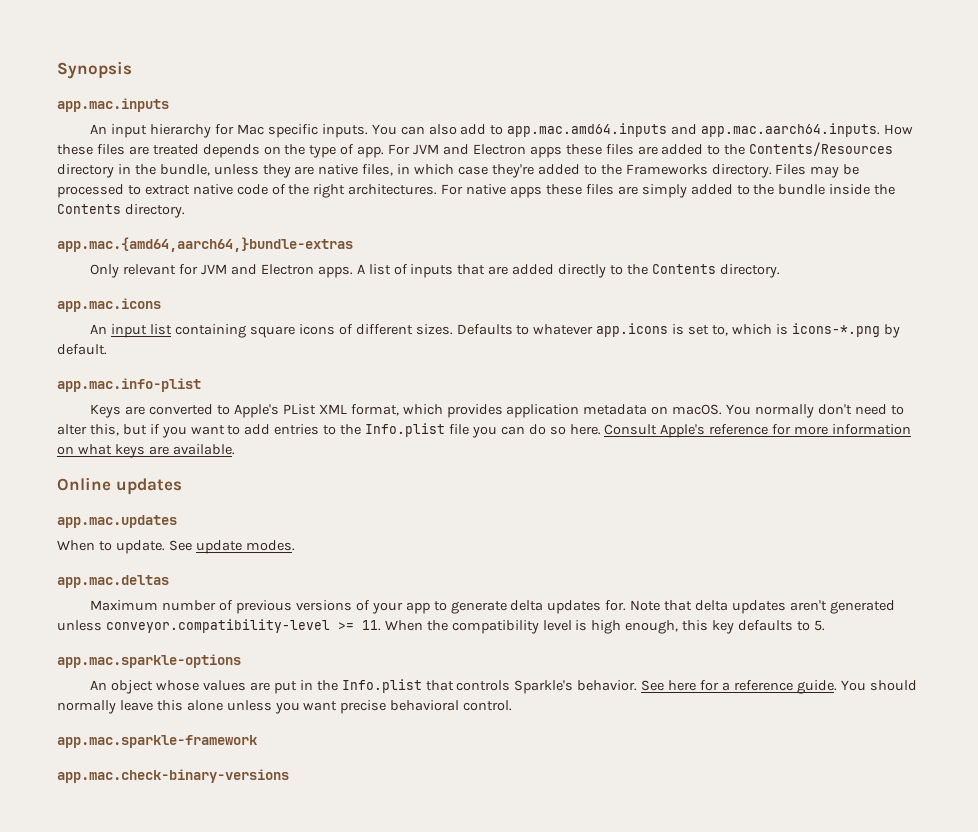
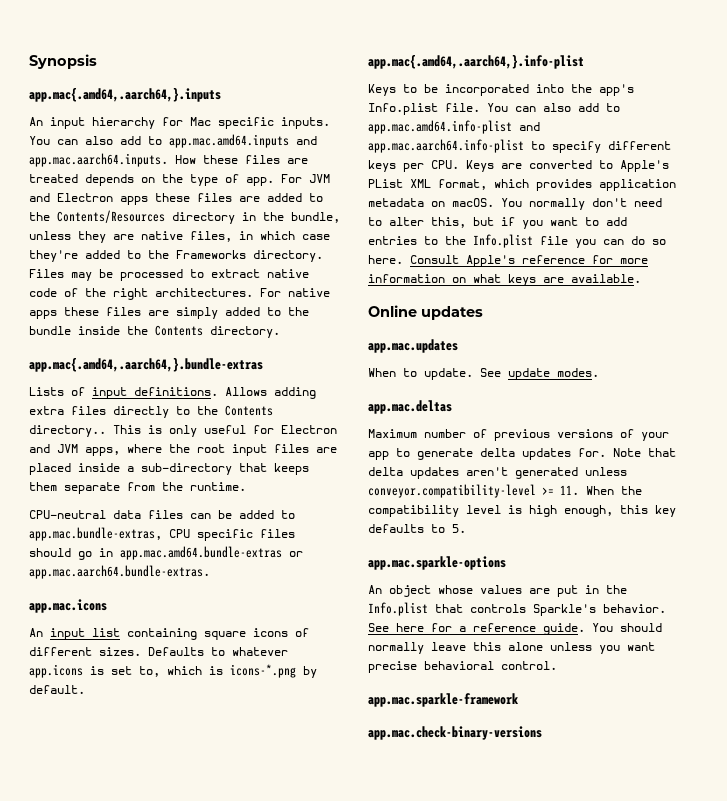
- app.mac.inputs
+ app.mac{.amd64,.aarch64,}.inputs
- app.mac.{amd64,aarch64,}bundle-extras
- Only relevant for JVM and Electron apps. A list of inputs that are added directly to the Contents directory.
+ app.mac{.amd64,.aarch64,}.bundle-extras
+ Lists of input definitions. Allows adding extra files directly to the Contents directory.. This is only useful for Electron and JVM apps, where the root input files are placed inside a sub-directory that keeps them separate from the runtime.
+ CPU-neutral data files can be added to app.mac.bundle-extras, CPU specific files should go in app.mac.amd64.bundle-extras or app.mac.aarch64.bundle-extras.
- app.mac.info-plist
- Keys are converted to Apple's PList XML format, which provides application metadata on macOS.
+ app.mac{.amd64,.aarch64,}.info-plist
+ Keys to be incorporated into the app's Info.plist file. You can also add to app.mac.amd64.info-plist and app.mac.aarch64.info-plist to specify different keys per CPU. Keys are converted to Apple's PList XML format, which provides application metadata on macOS.

